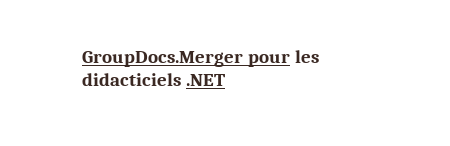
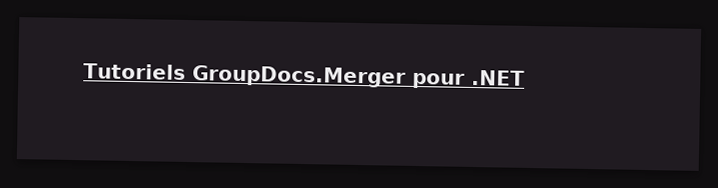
- GroupDocs.Merger pour les didacticiels .NET
+ Tutoriels GroupDocs.Merger pour .NET

